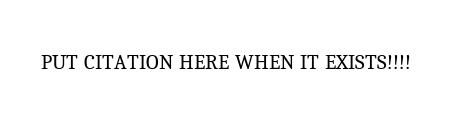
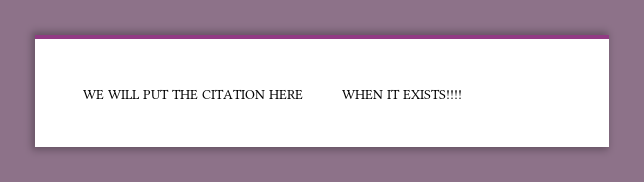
- PUT CITATION HERE WHEN IT EXISTS!!!!
+ WE WILL PUT THE CITATION HERE WHEN IT EXISTS!!!!

